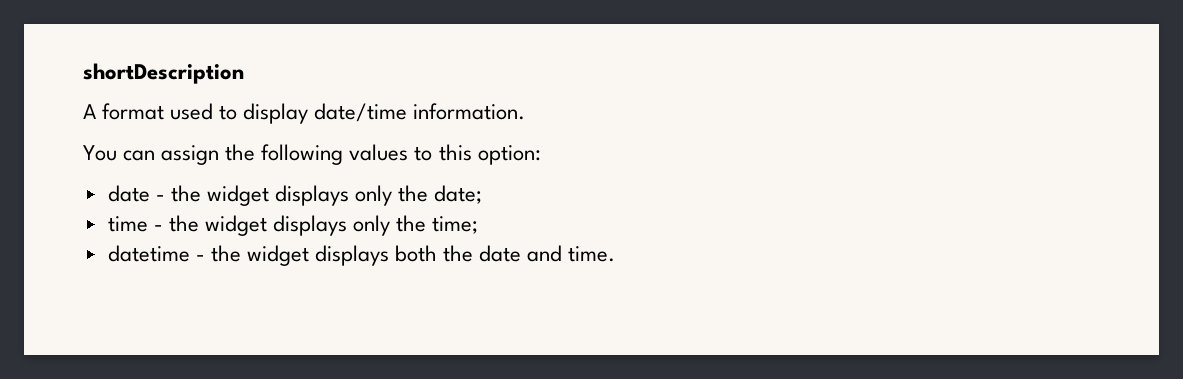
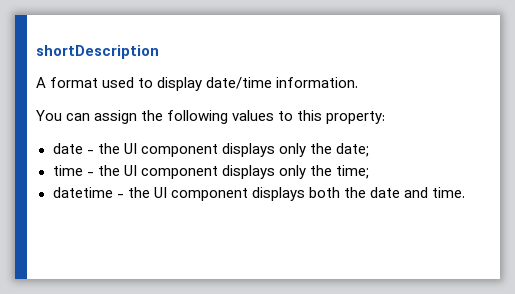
- You can assign the following values to this option:
+ You can assign the following values to this property:
- date - the widget displays only the date;
+ date - the UI component displays only the date;
- time - the widget displays only the time;
+ time - the UI component displays only the time;
- datetime - the widget displays both the date and time.
+ datetime - the UI component displays both the date and time.

